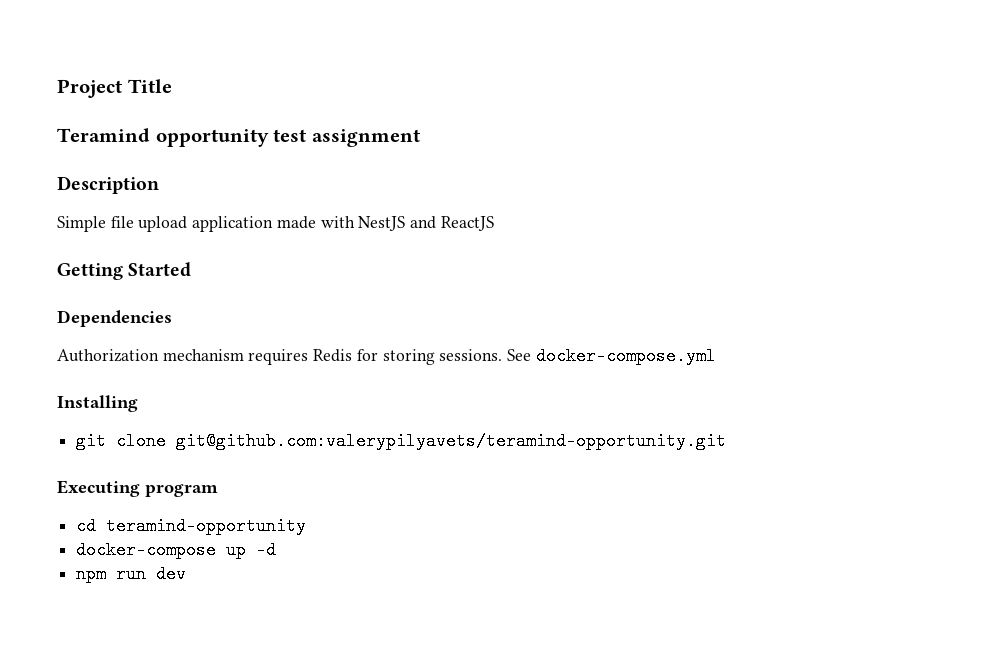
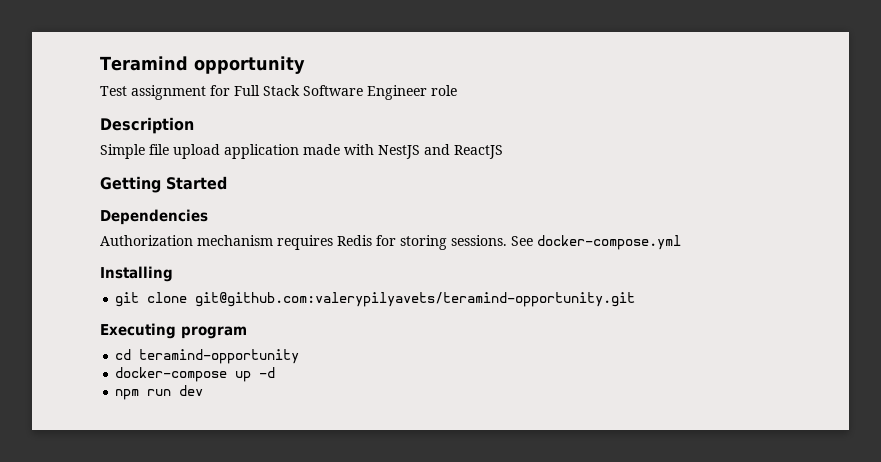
- Project Title
- Teramind opportunity test assignment
+ Teramind opportunity
+ Test assignment for Full Stack Software Engineer role

